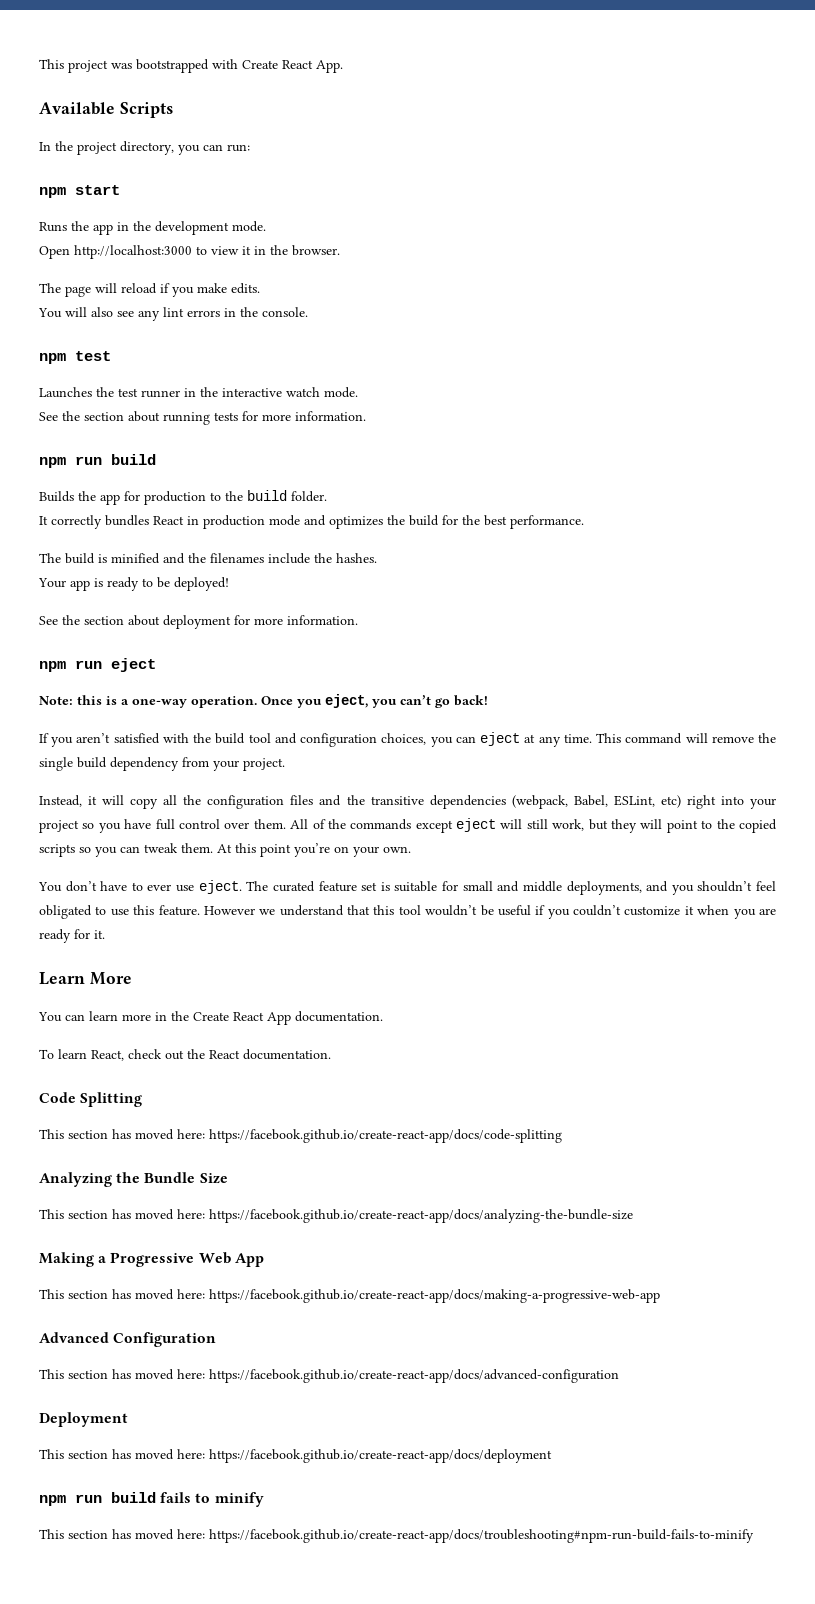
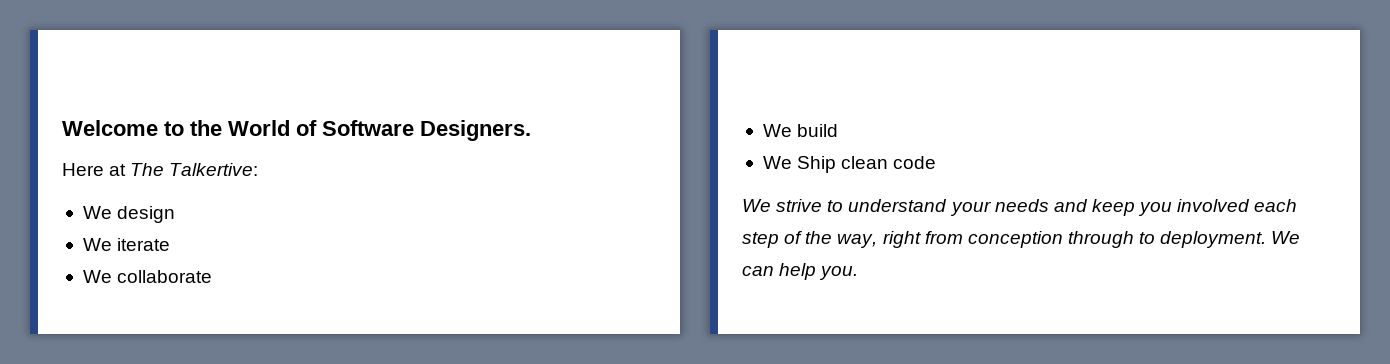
- This project was bootstrapped with Create React App.
- Available Scripts
- In the project directory, you can run:
- npm start
- Runs the app in the development mode.
- Open http://localhost:3000 to view it in the browser.
- The page will reload if you make edits.
- You will also see any lint errors in the console.
- npm test
- Launches the test runner in the interactive watch mode.
- See the section about running tests for more information.
- npm run build
- Builds the app for production to the build folder.
- It correctly bundles React in production mode and optimizes the build for the best performance.
- The build is minified and the filenames include the hashes.
- Your app is ready to be deployed!
- See the section about deployment for more information.
- npm run eject
- Note: this is a one-way operation. Once you eject, you can’t go back!
- If you aren’t satisfied with the build tool and configuration choices, you can eject at any time. This command will remove the single build dependency from your project.
- Instead, it will copy all the configuration files and the transitive dependencies (webpack, Babel, ESLint, etc) right into your project so you have full control over them. All of the commands except eject will still work, but they will point to the copied scripts so you can tweak them. At this point you’re on your own.
- You don’t have to ever use eject. The curated feature set is suitable for small and middle deployments, and you shouldn’t feel obligated to use this feature. However we understand that this tool wouldn’t be useful if you couldn’t customize it when you are ready for it.
- Learn More
- You can learn more in the Create React App documentation.
- To learn React, check out the React documentation.
- Code Splitting
- This section has moved here: https://facebook.github.io/create-react-app/docs/code-splitting
- Analyzing the Bundle Size
- This section has moved here: https://facebook.github.io/create-react-app/docs/analyzing-the-bundle-size
- Making a Progressive Web App
- This section has moved here: https://facebook.github.io/create-react-app/docs/making-a-progressive-web-app
- Advanced Configuration
- This section has moved here: https://facebook.github.io/create-react-app/docs/advanced-configuration
- Deployment
- This section has moved here: https://facebook.github.io/create-react-app/docs/deployment
- npm run build fails to minify
- This section has moved here: https://facebook.github.io/create-react-app/docs/troubleshooting#npm-run-build-fails-to-minify
+ Welcome to the World of Software Designers.
+ Here at The Talkertive:
+ We design
+ We iterate
+ We collaborate
+ We build
+ We Ship clean code
+ We strive to understand your needs and keep you involved each step of the way, right from conception through to deployment. We can help you.

